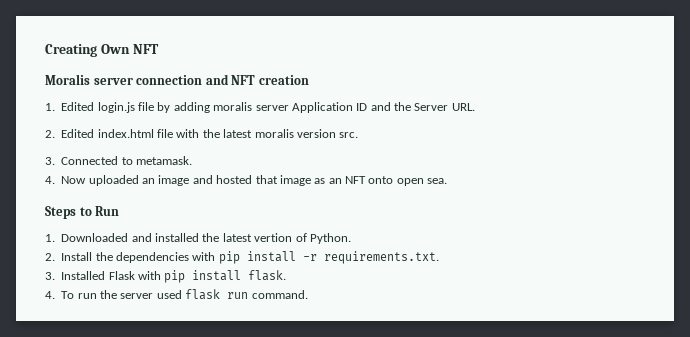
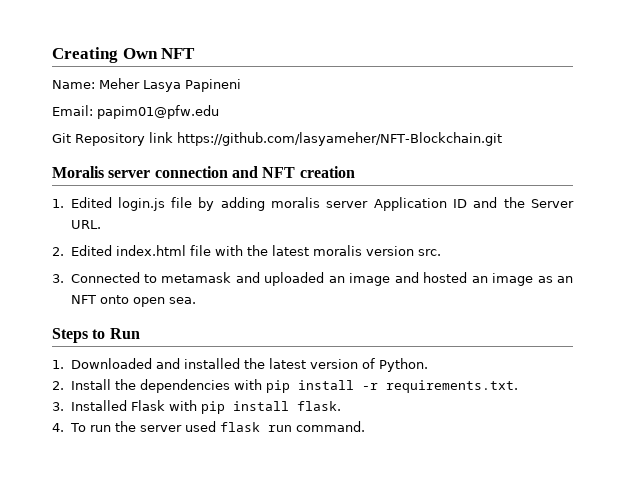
+ Name: Meher Lasya Papineni
+ Email: papim01@pfw.edu
+ Git Repository link https://github.com/lasyameher/NFT-Blockchain.git
- 3. Connected to metamask.
- 4. Now uploaded an image and hosted that image as an NFT onto open sea.
+ 3. Connected to metamask and uploaded an image and hosted an image as an NFT onto open sea.
- 1. Downloaded and installed the latest vertion of Python.
+ 1. Downloaded and installed the latest version of Python.

